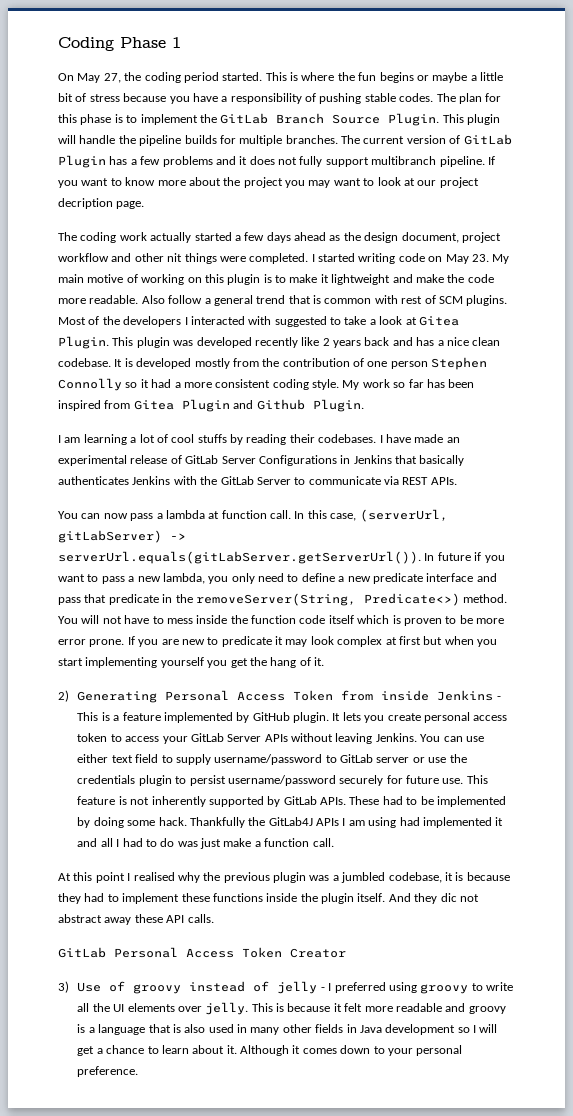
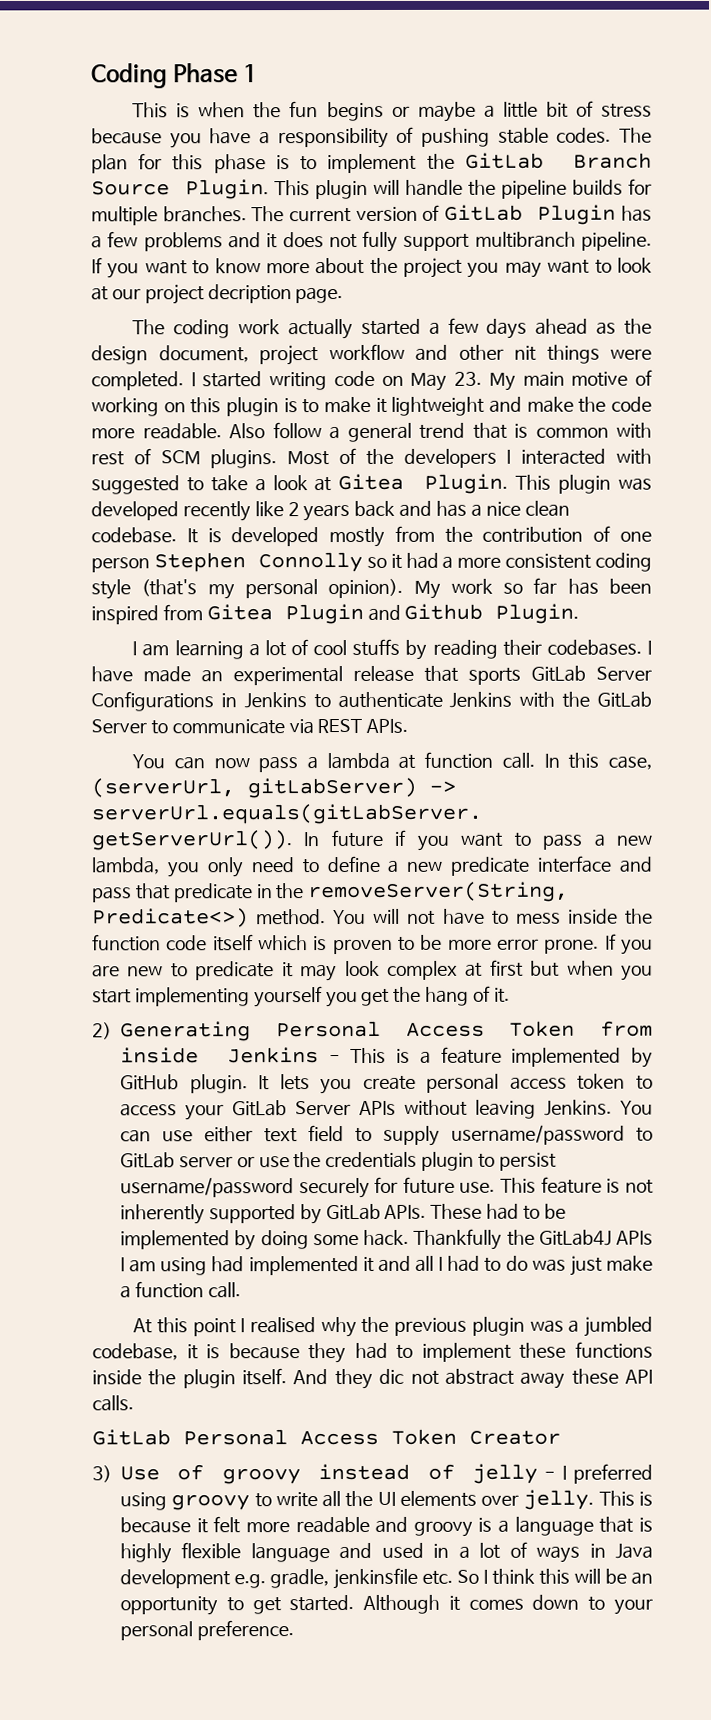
- On May 27, the coding period started. This is where the fun begins or maybe a little bit of stress because you have a responsibility of pushing stable codes.
+ This is when the fun begins or maybe a little bit of stress because you have a responsibility of pushing stable codes.
- It is developed mostly from the contribution of one person Stephen Connolly so it had a more consistent coding style.
+ It is developed mostly from the contribution of one person Stephen Connolly so it had a more consistent coding style (that's my personal opinion).
- I have made an experimental release of GitLab Server Configurations in Jenkins that basically authenticates Jenkins with the GitLab Server to communicate via REST APIs.
+ I have made an experimental release that sports GitLab Server Configurations in Jenkins to authenticate Jenkins with the GitLab Server to communicate via REST APIs.
- This is because it felt more readable and groovy is a language that is also used in many other fields in Java development so I will get a chance to learn about it.
+ This is because it felt more readable and groovy is a language that is highly flexible language and used in a lot of ways in Java development e.g. gradle, jenkinsfile etc. So I think this will be an opportunity to get started.

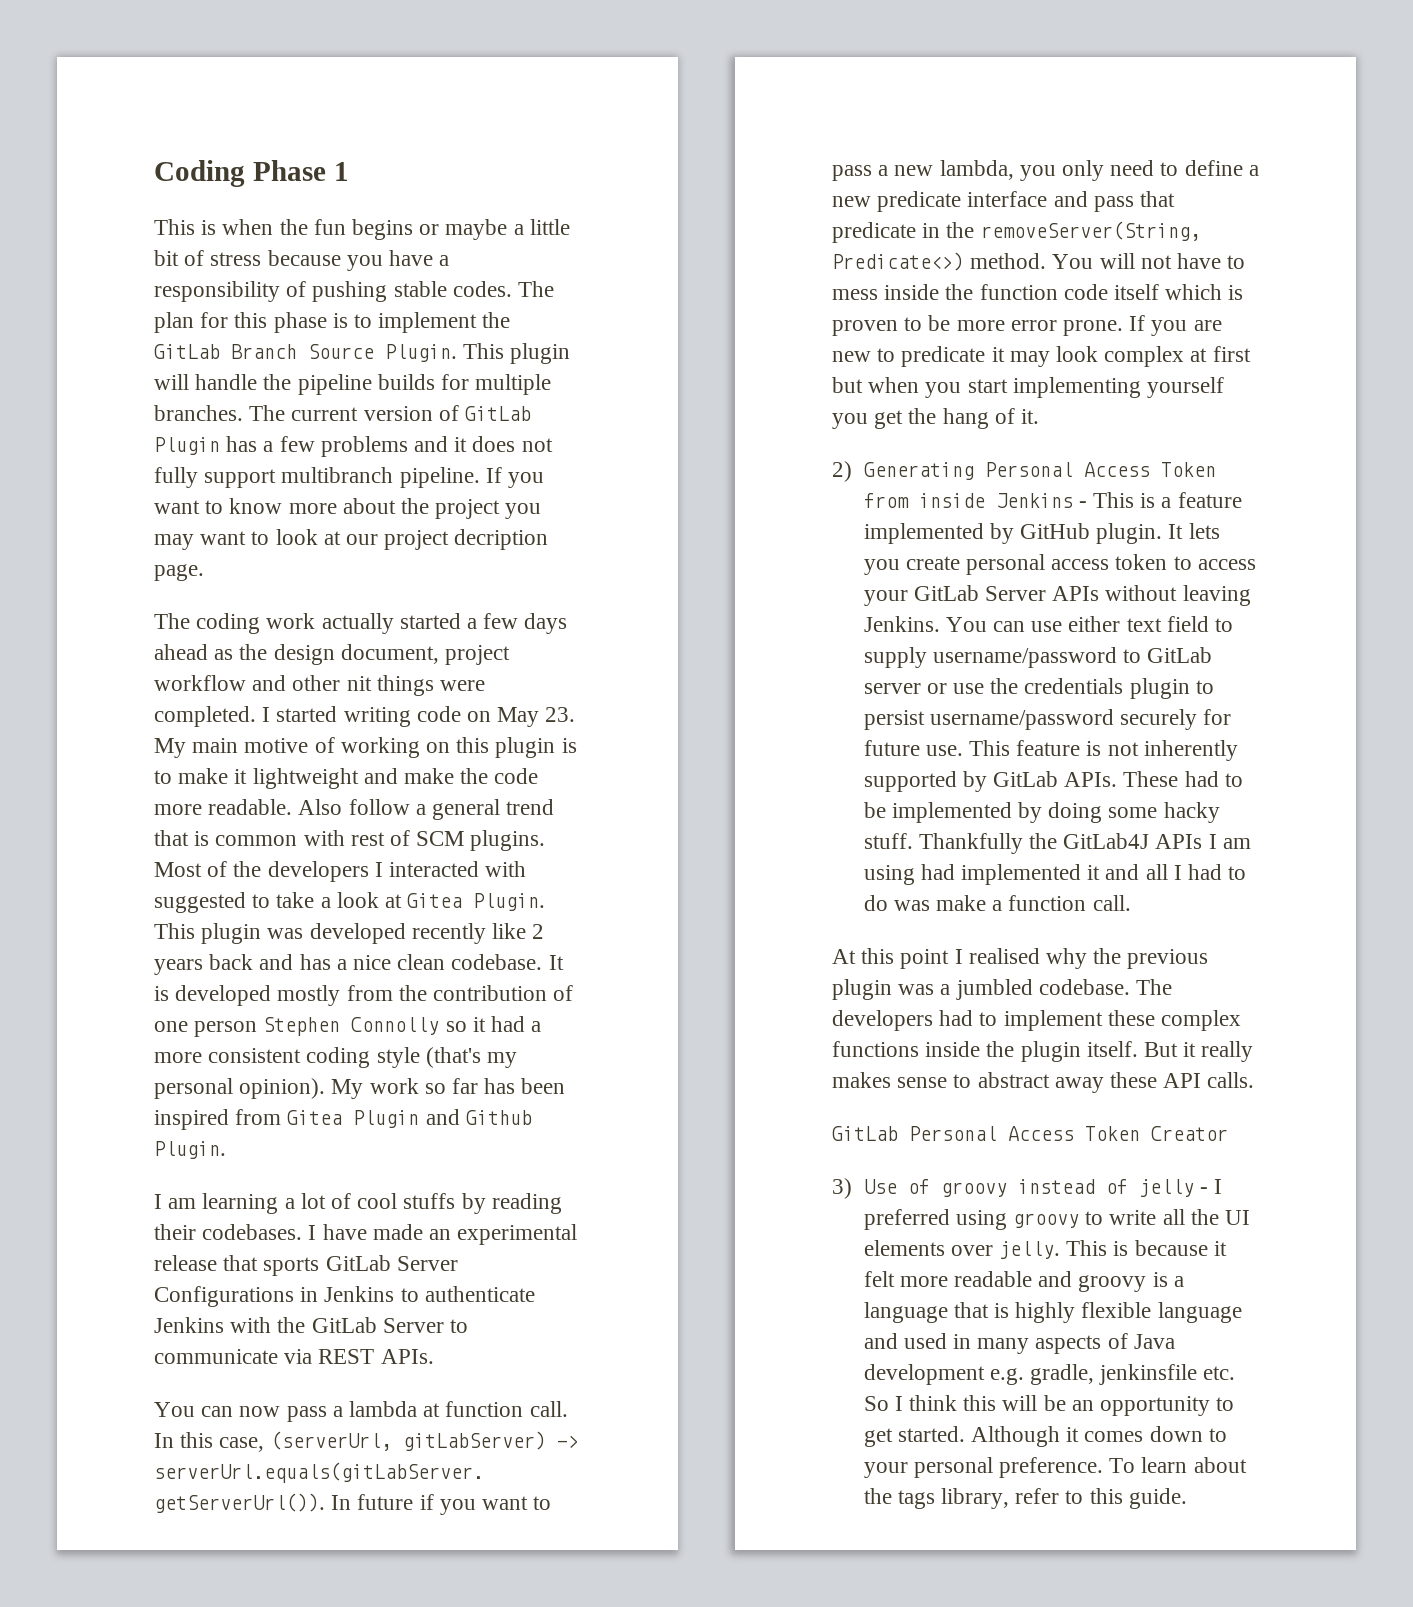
- These had to be implemented by doing some hack.
+ These had to be implemented by doing some hacky stuff.
- Thankfully the GitLab4J APIs I am using had implemented it and all I had to do was just make a function call.
+ Thankfully the GitLab4J APIs I am using had implemented it and all I had to do was make a function call.
- At this point I realised why the previous plugin was a jumbled codebase, it is because they had to implement these functions inside the plugin itself.
+ At this point I realised why the previous plugin was a jumbled codebase. The developers had to implement these complex functions inside the plugin itself.
- And they dic not abstract away these API calls.
+ But it really makes sense to abstract away these API calls.
- This is because it felt more readable and groovy is a language that is highly flexible language and used in a lot of ways in Java development e.g. gradle, jenkinsfile etc. So I think this will be an opportunity to get started.
+ This is because it felt more readable and groovy is a language that is highly flexible language and used in many aspects of Java development e.g. gradle, jenkinsfile etc. So I think this will be an opportunity to get started.
+ To learn about the tags library, refer to this guide.

